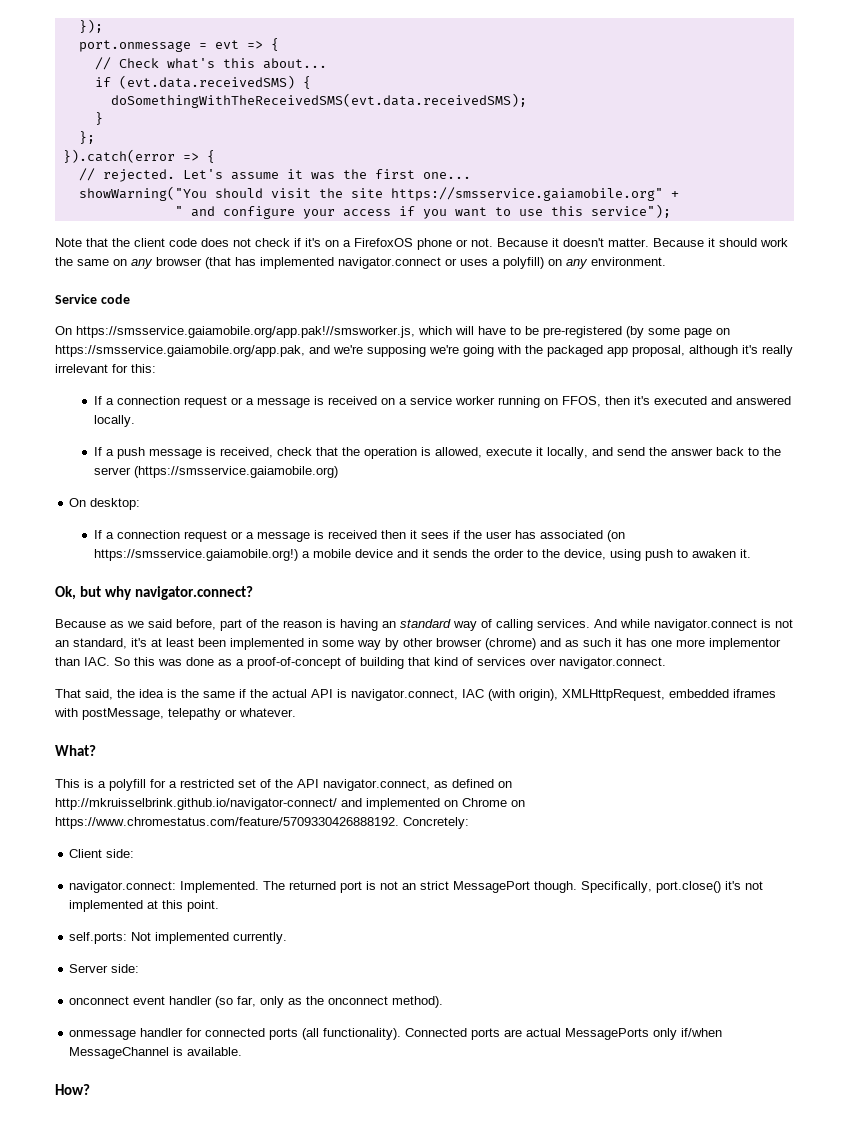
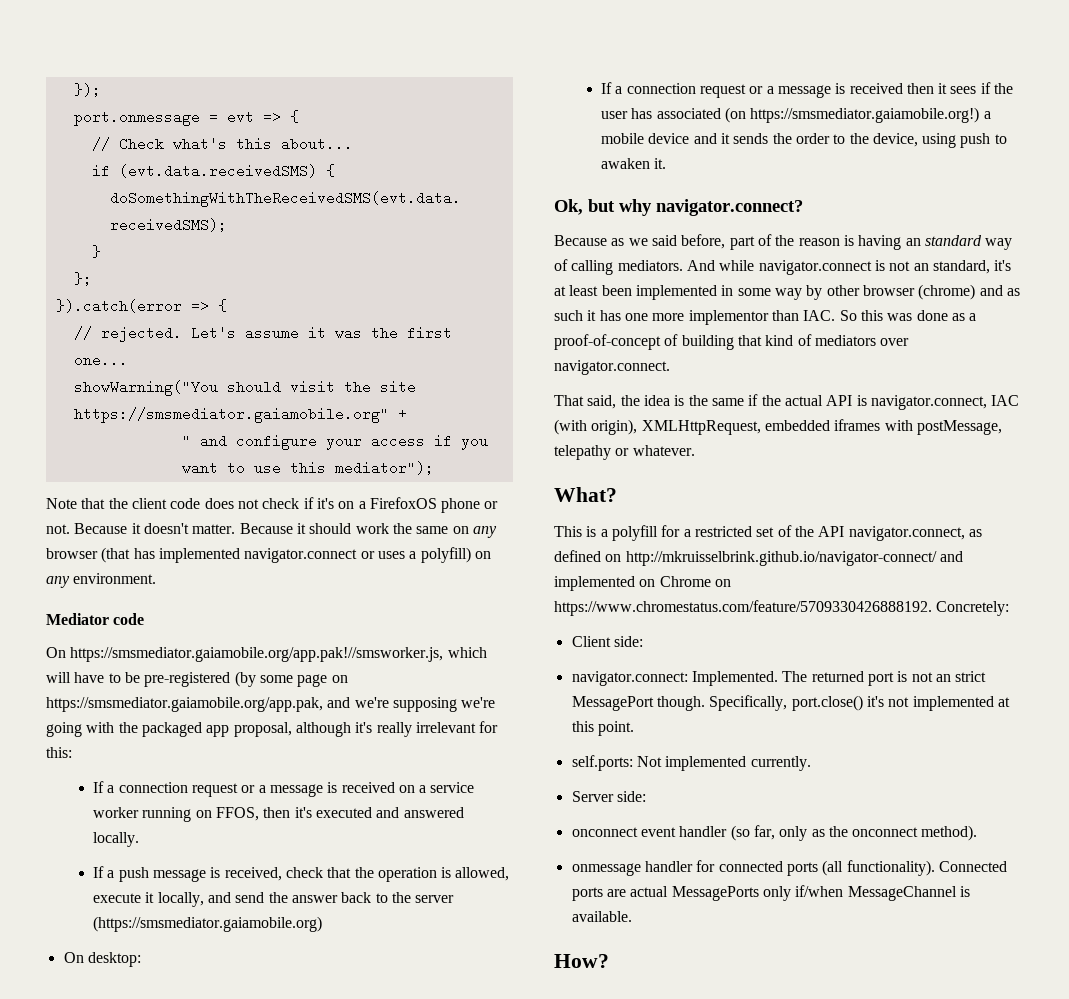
- showWarning("You should visit the site https://smsservice.gaiamobile.org" +
+ showWarning("You should visit the site https://smsmediator.gaiamobile.org" +
- " and configure your access if you want to use this service");
+ " and configure your access if you want to use this mediator");
- Service code
+ Mediator code
- On https://smsservice.gaiamobile.org/app.pak!//smsworker.js, which will have to be pre-registered (by some page on https://smsservice.gaiamobile.org/app.pak, and we're supposing we're going with the packaged app proposal, although it's really irrelevant for this:
+ On https://smsmediator.gaiamobile.org/app.pak!//smsworker.js, which will have to be pre-registered (by some page on https://smsmediator.gaiamobile.org/app.pak, and we're supposing we're going with the packaged app proposal, although it's really irrelevant for this:
- If a push message is received, check that the operation is allowed, execute it locally, and send the answer back to the server (https://smsservice.gaiamobile.org)
+ If a push message is received, check that the operation is allowed, execute it locally, and send the answer back to the server (https://smsmediator.gaiamobile.org)
- If a connection request or a message is received then it sees if the user has associated (on https://smsservice.gaiamobile.org!) a mobile device and it sends the order to the device, using push to awaken it.
+ If a connection request or a message is received then it sees if the user has associated (on https://smsmediator.gaiamobile.org!) a mobile device and it sends the order to the device, using push to awaken it.
- Because as we said before, part of the reason is having an standard way of calling services.
+ Because as we said before, part of the reason is having an standard way of calling mediators.
- And while navigator.connect is not an standard, it's at least been implemented in some way by other browser (chrome) and as such it has one more implementor than IAC. So this was done as a proof-of-concept of building that kind of services over navigator.connect.
+ And while navigator.connect is not an standard, it's at least been implemented in some way by other browser (chrome) and as such it has one more implementor than IAC. So this was done as a proof-of-concept of building that kind of mediators over navigator.connect.

